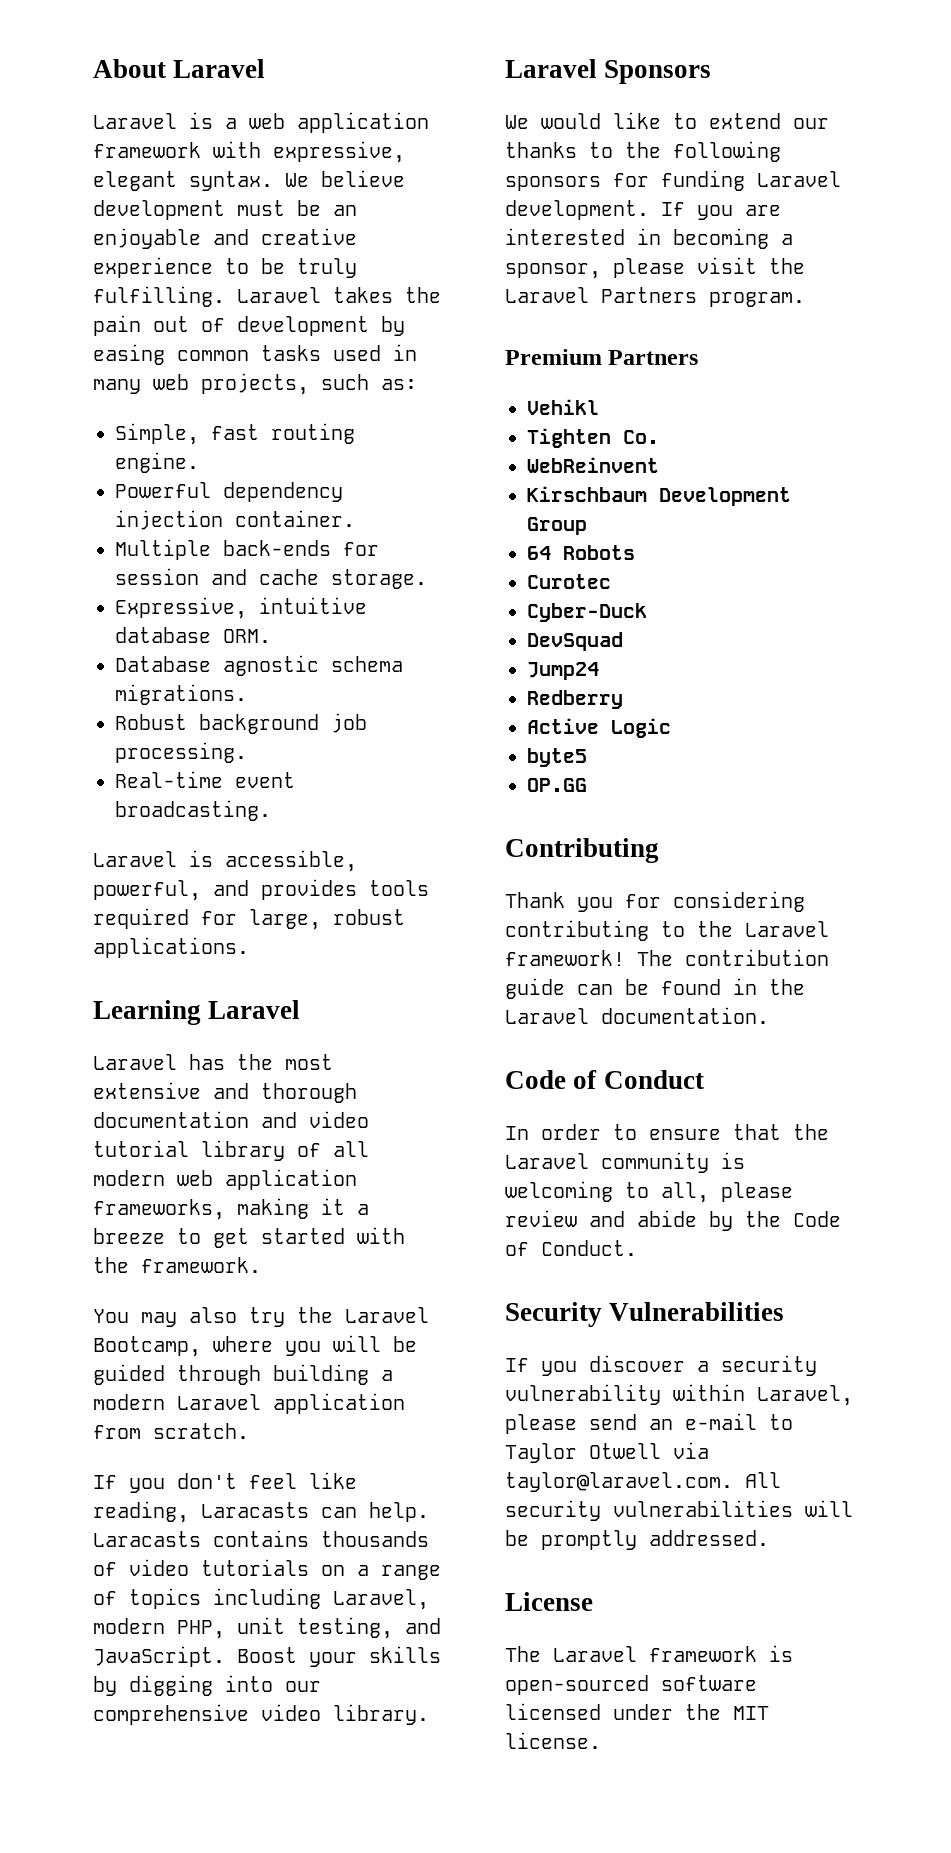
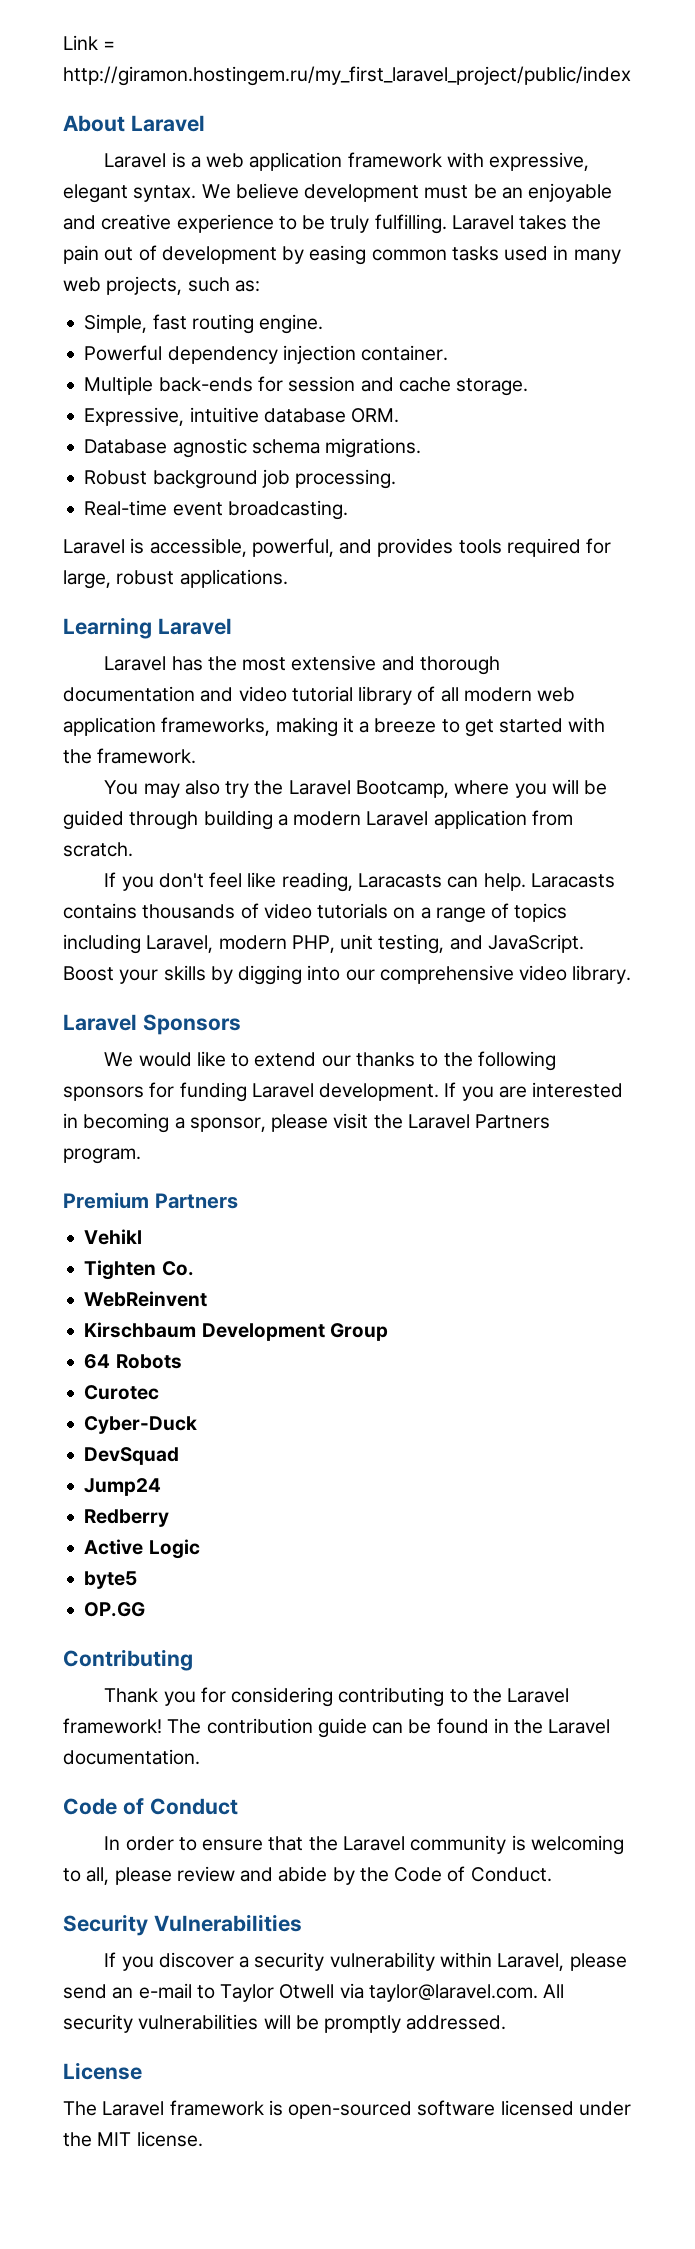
+ Link = http://giramon.hostingem.ru/my_first_laravel_project/public/index

